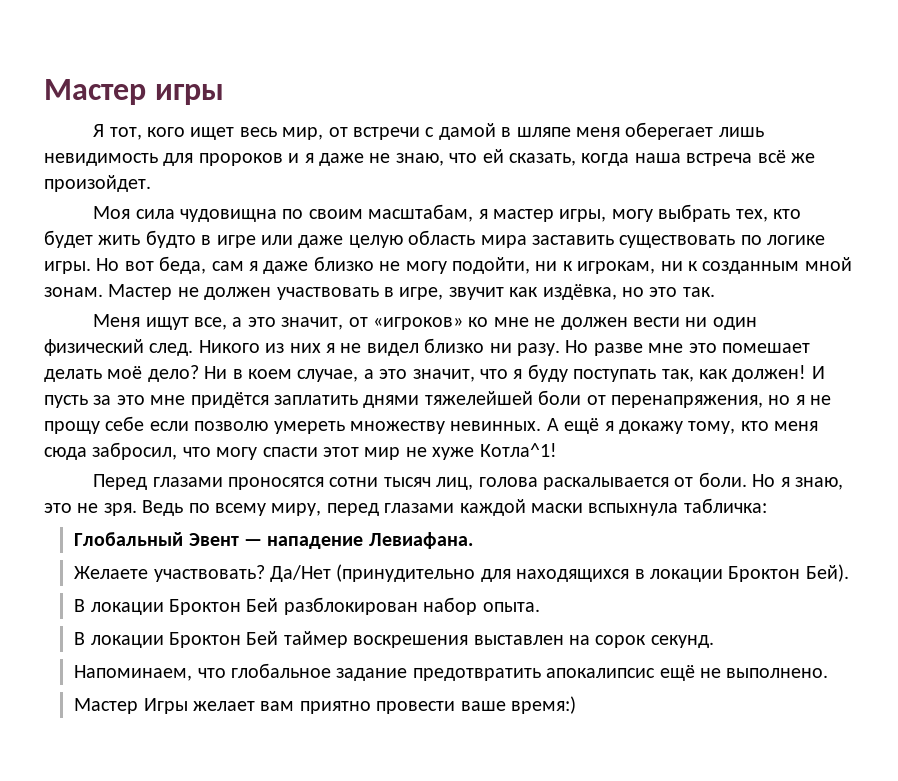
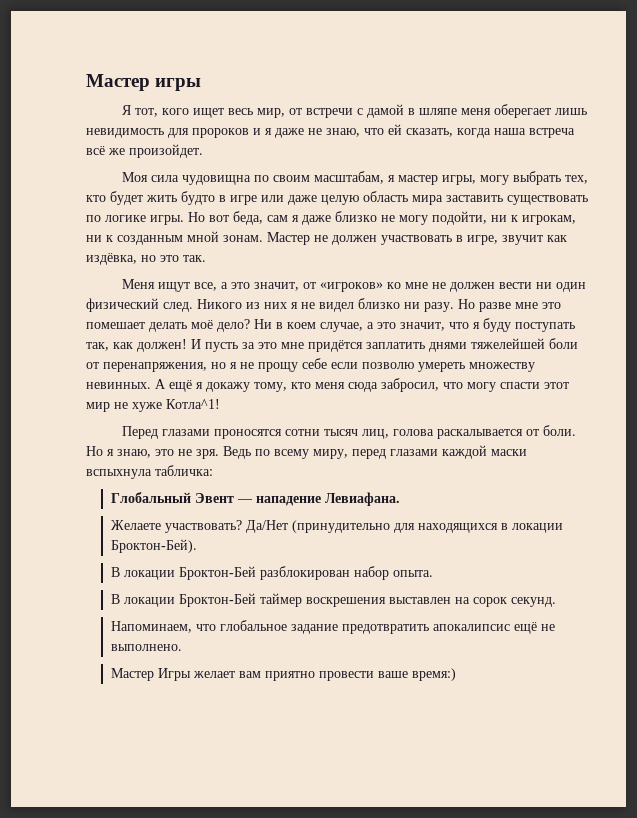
- Да/Нет (принудительно для находящихся в локации Броктон Бей).
- В локации Броктон Бей разблокирован набор опыта.
+ Да/Нет (принудительно для находящихся в локации Броктон-Бей).
+ В локации Броктон-Бей разблокирован набор опыта.
- В локации Броктон Бей таймер воскрешения выставлен на сорок секунд.
+ В локации Броктон-Бей таймер воскрешения выставлен на сорок секунд.

